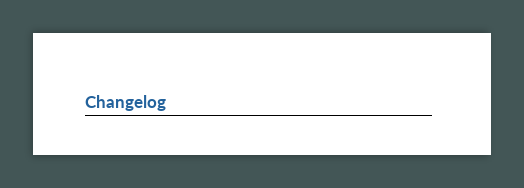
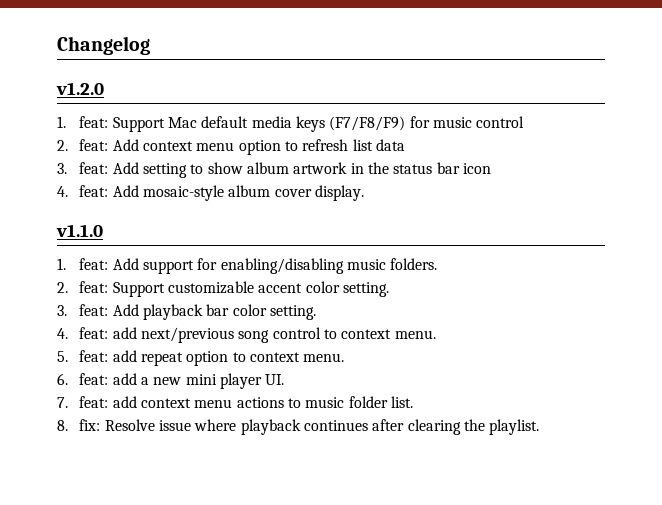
+ v1.2.0
+ 1. feat: Support Mac default media keys (F7/F8/F9) for music control
+ 2. feat: Add context menu option to refresh list data
+ 3. feat: Add setting to show album artwork in the status bar icon
+ 4. feat: Add mosaic-style album cover display.
+ v1.1.0
+ 1. feat: Add support for enabling/disabling music folders.
+ 2. feat: Support customizable accent color setting.
+ 3. feat: Add playback bar color setting.
+ 4. feat: add next/previous song control to context menu.
+ 5. feat: add repeat option to context menu.
+ 6. feat: add a new mini player UI.
+ 7. feat: add context menu actions to music folder list.
+ 8. fix: Resolve issue where playback continues after clearing the playlist.

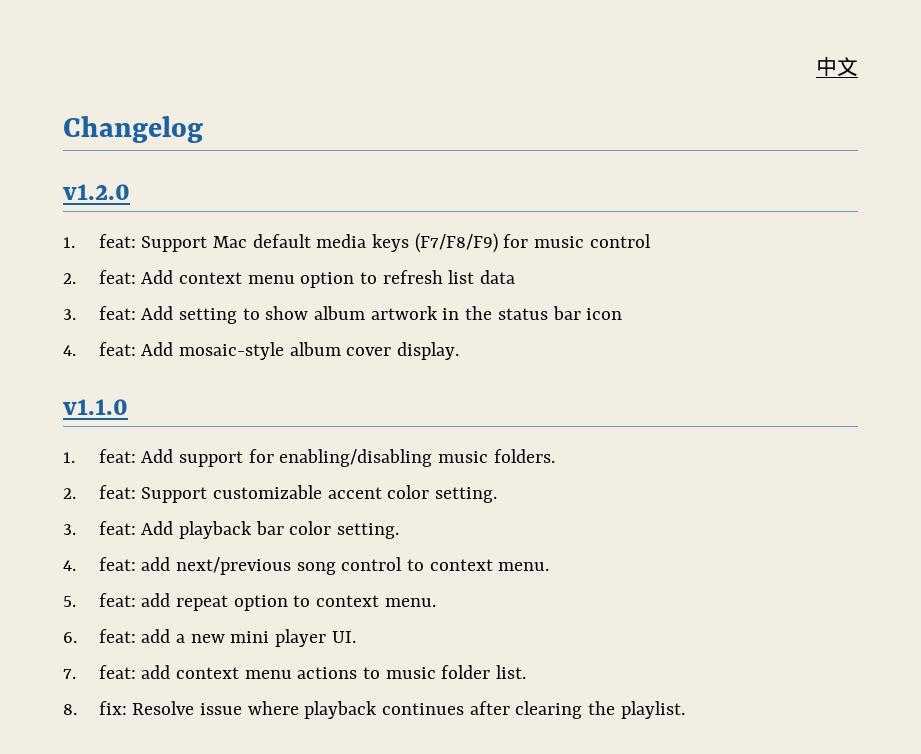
+ 中文

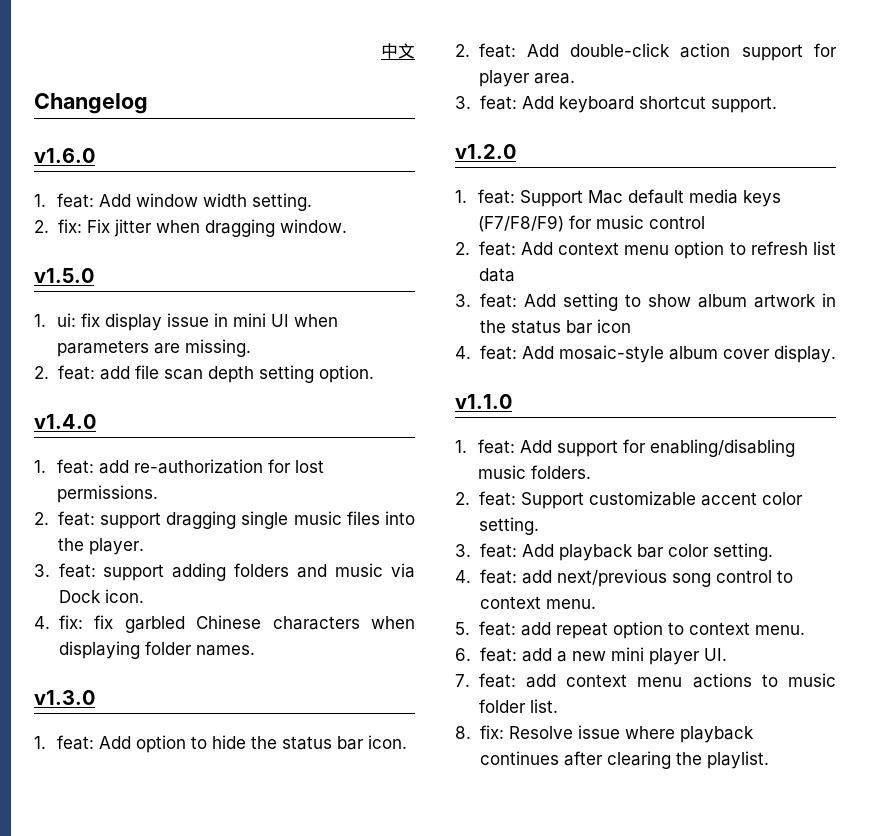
+ v1.6.0
+ 1. feat: Add window width setting.
+ 2. fix: Fix jitter when dragging window.
+ v1.5.0
+ 1. ui: fix display issue in mini UI when parameters are missing.
+ 2. feat: add file scan depth setting option.
+ v1.4.0
+ 1. feat: add re-authorization for lost permissions.
+ 2. feat: support dragging single music files into the player.
+ 3. feat: support adding folders and music via Dock icon.
+ 4. fix: fix garbled Chinese characters when displaying folder names.
+ v1.3.0
+ 1. feat: Add option to hide the status bar icon.
+ 2. feat: Add double-click action support for player area.
+ 3. feat: Add keyboard shortcut support.

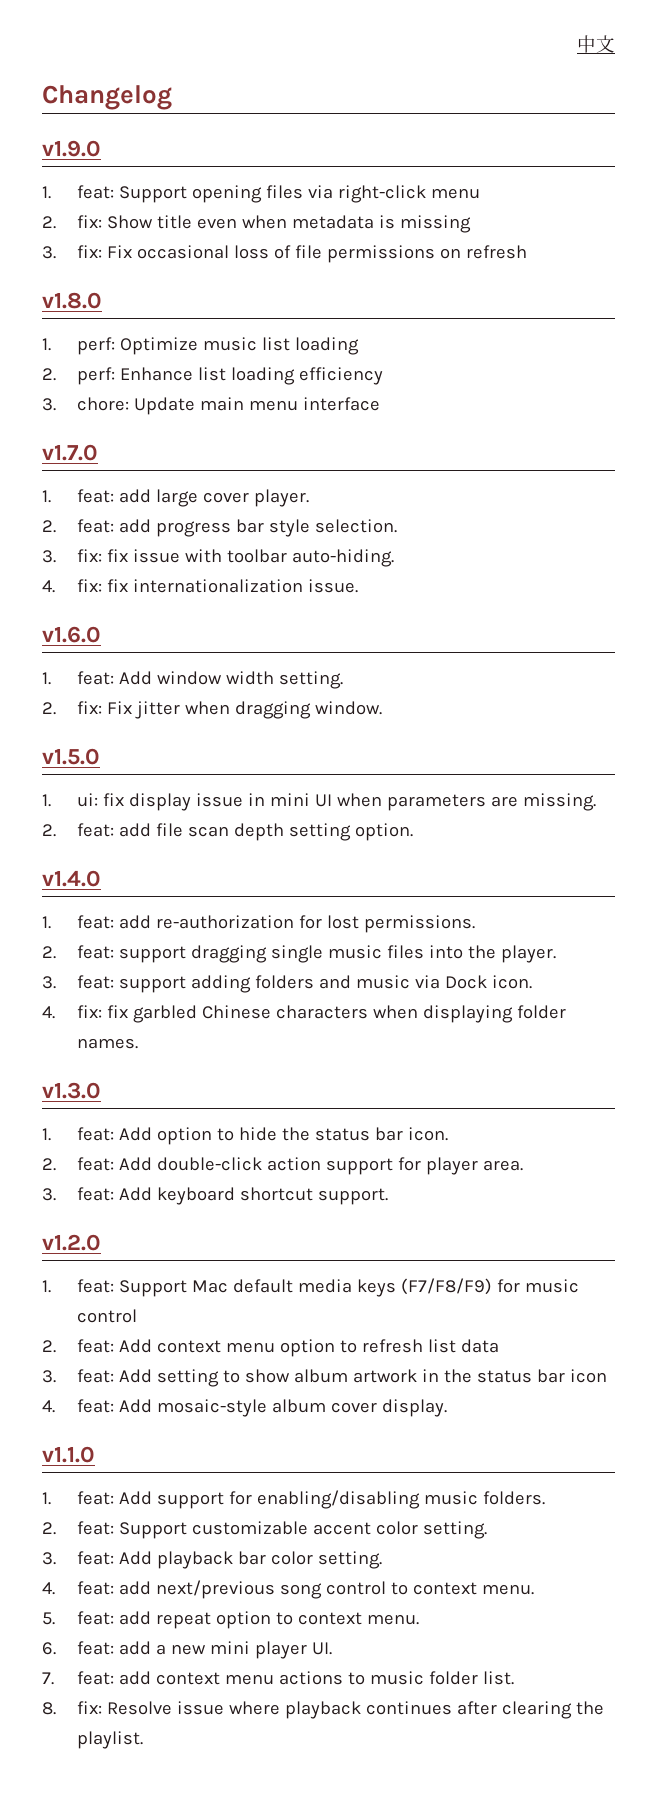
+ v1.9.0
+ 1. feat: Support opening files via right-click menu
+ 2. fix: Show title even when metadata is missing
+ 3. fix: Fix occasional loss of file permissions on refresh
+ v1.8.0
+ 1. perf: Optimize music list loading
+ 2. perf: Enhance list loading efficiency
+ 3. chore: Update main menu interface
+ v1.7.0
+ 1. feat: add large cover player.
+ 2. feat: add progress bar style selection.
+ 3. fix: fix issue with toolbar auto-hiding.
+ 4. fix: fix internationalization issue.

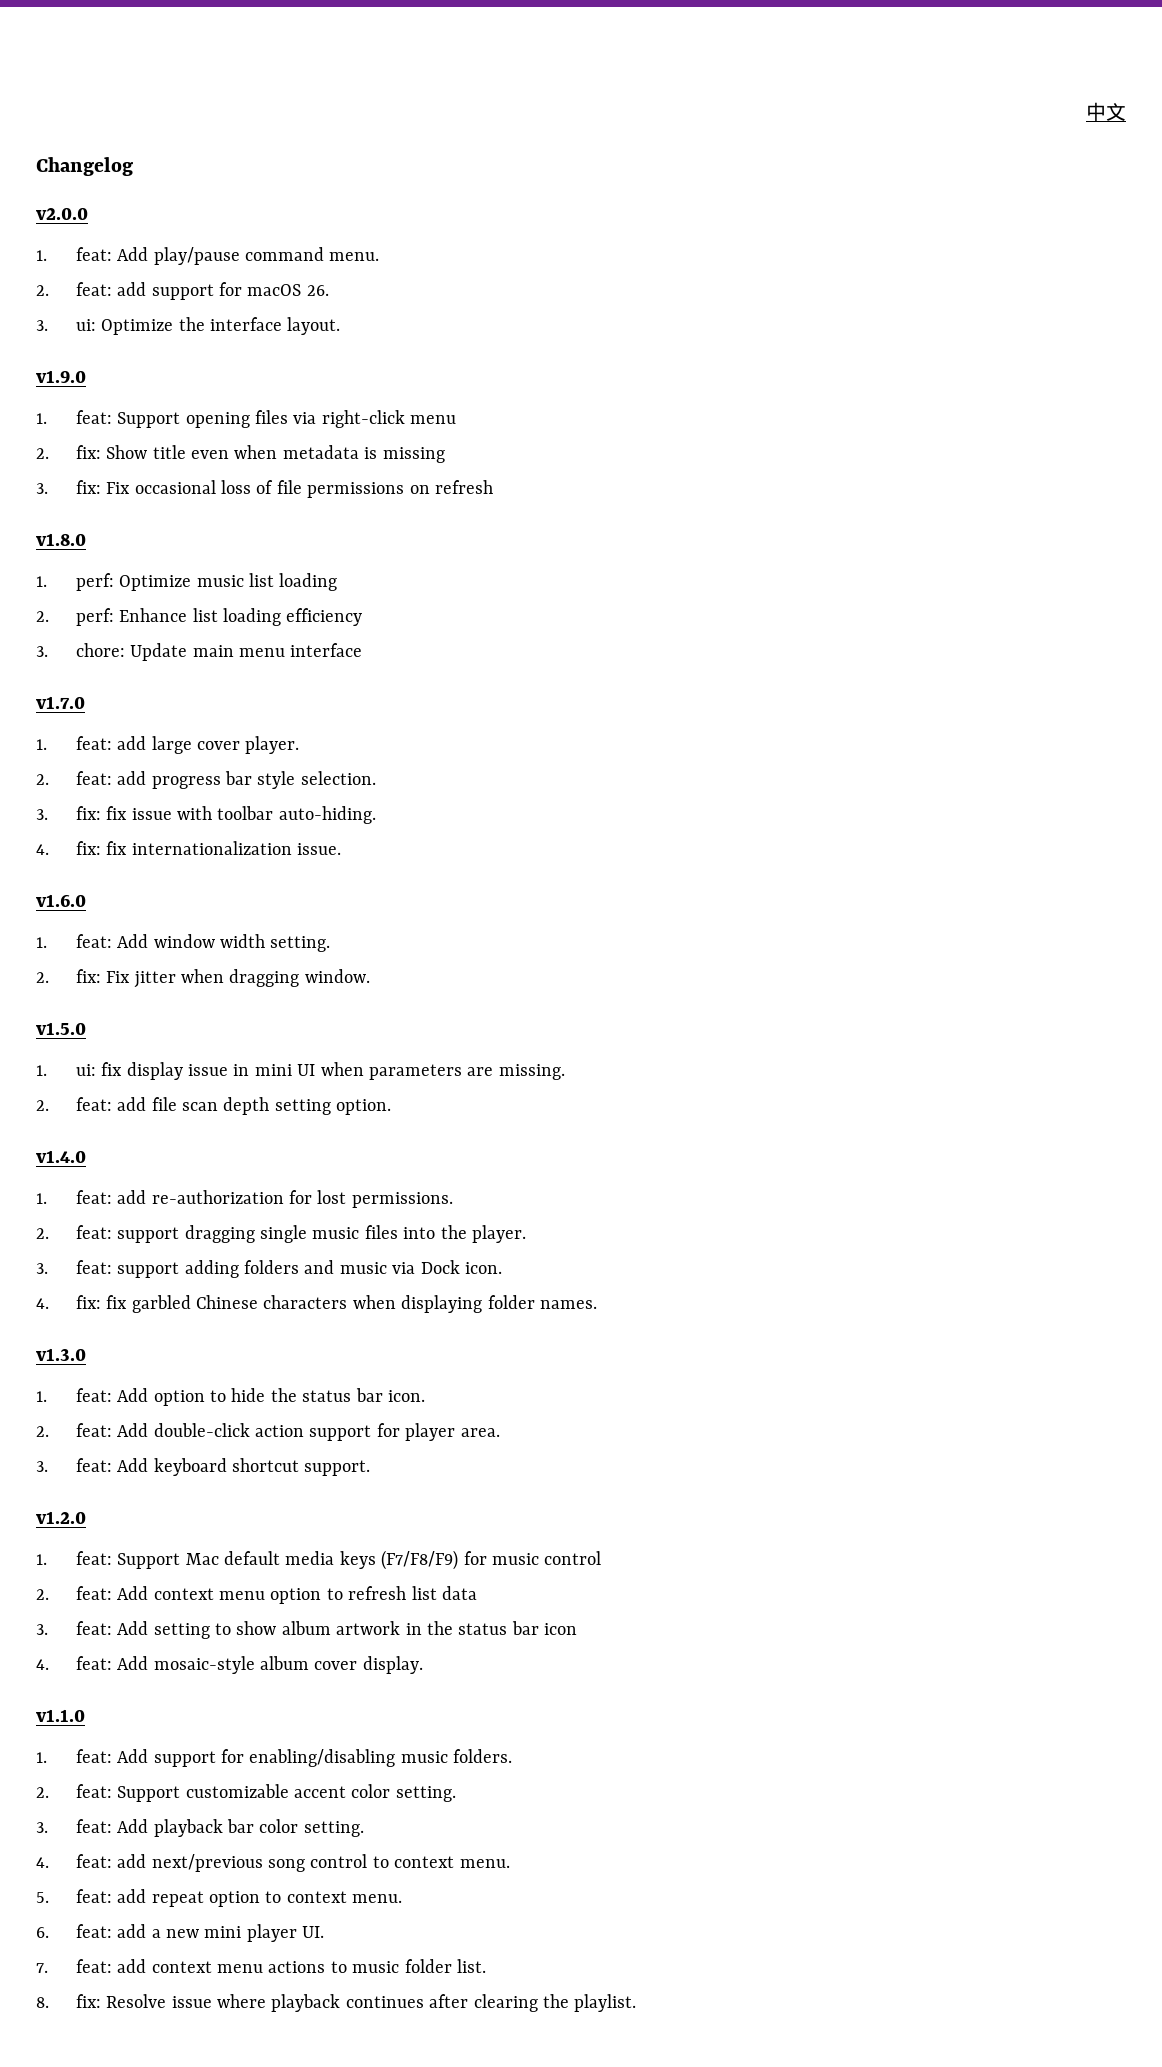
+ v2.0.0
+ 1. feat: Add play/pause command menu.
+ 2. feat: add support for macOS 26.
+ 3. ui: Optimize the interface layout.

